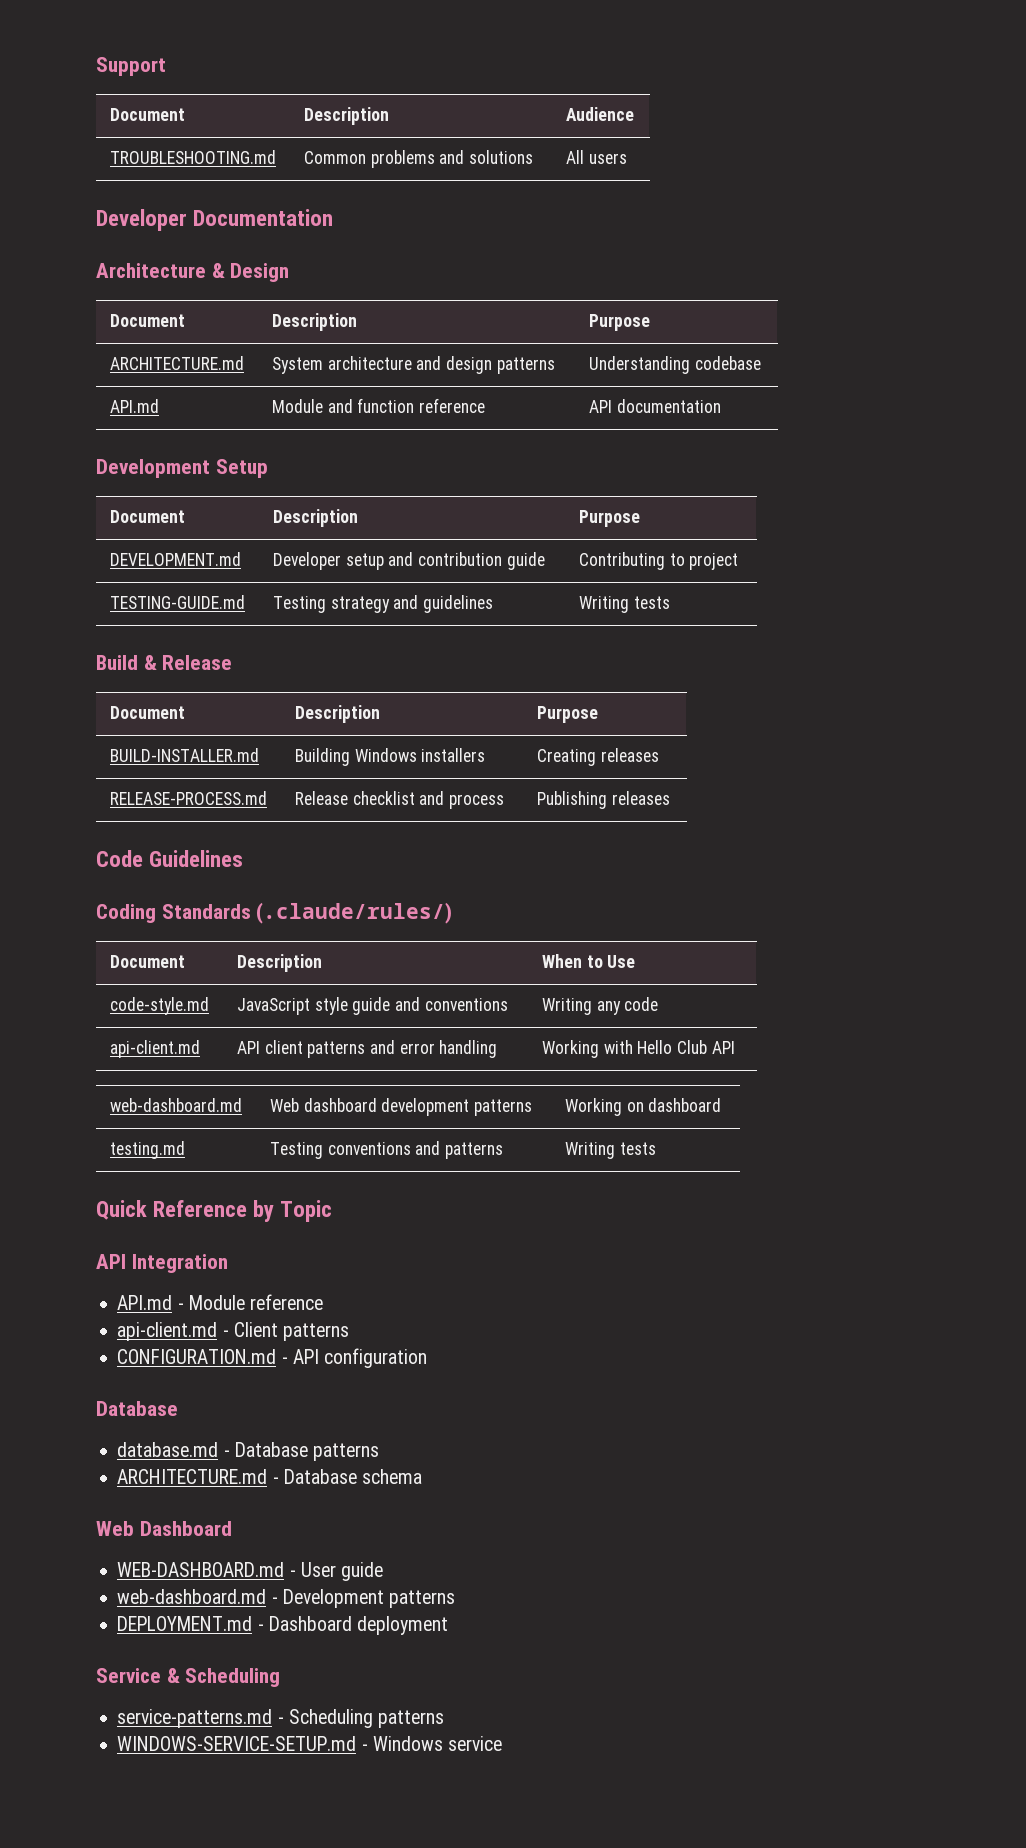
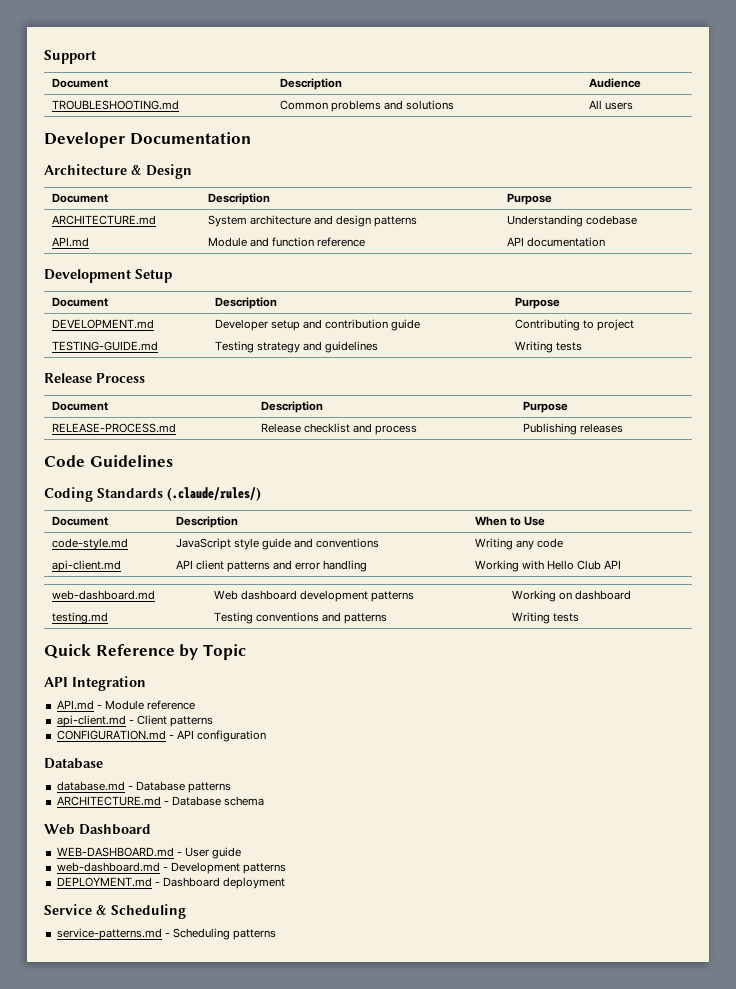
- Build & Release
+ Release Process
  Document | Description | Purpose
- BUILD-INSTALLER.md | Building Windows installers | Creating releases
- WINDOWS-SERVICE-SETUP.md - Windows service

